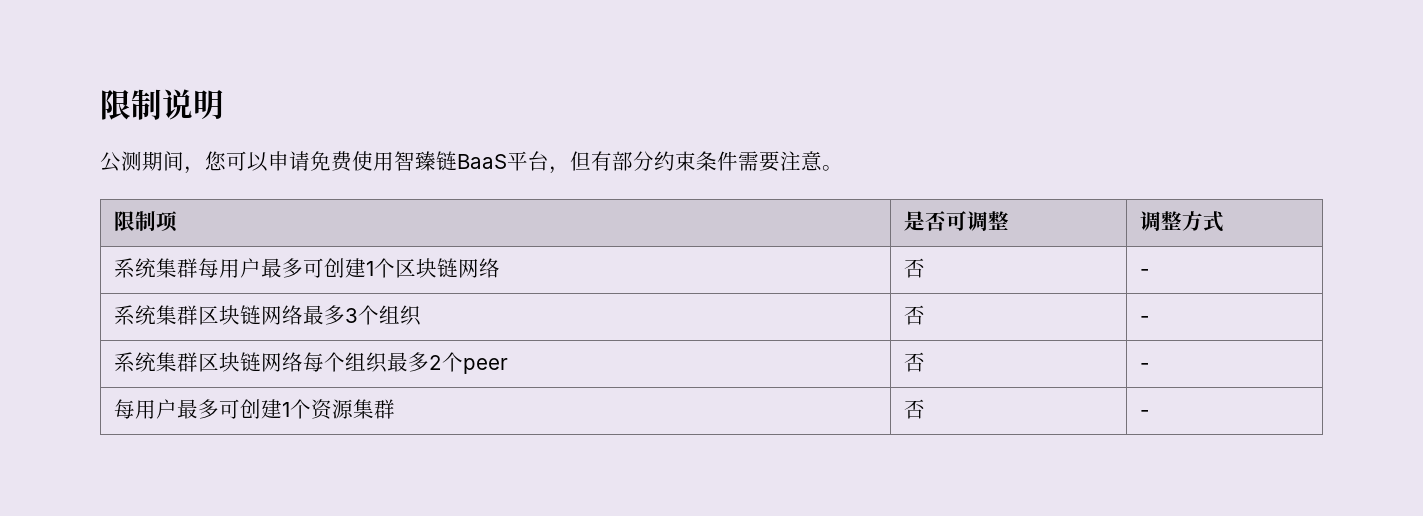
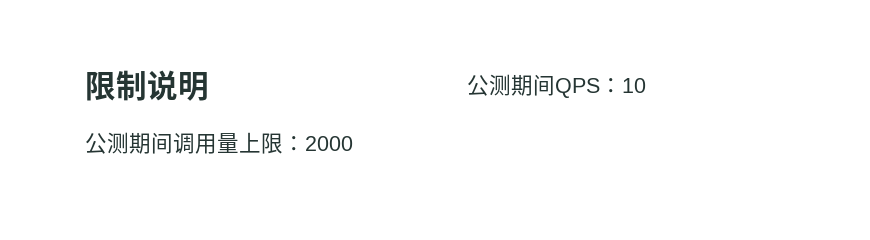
- 公测期间，您可以申请免费使用智臻链BaaS平台，但有部分约束条件需要注意。
- 限制项 | 是否可调整 | 调整方式
- 系统集群每用户最多可创建1个区块链网络 | 否 | -
- 系统集群区块链网络最多3个组织 | 否 | -
- 系统集群区块链网络每个组织最多2个peer | 否 | -
- 每用户最多可创建1个资源集群 | 否 | -
+ 公测期间调用量上限：2000
+ 公测期间QPS：10

